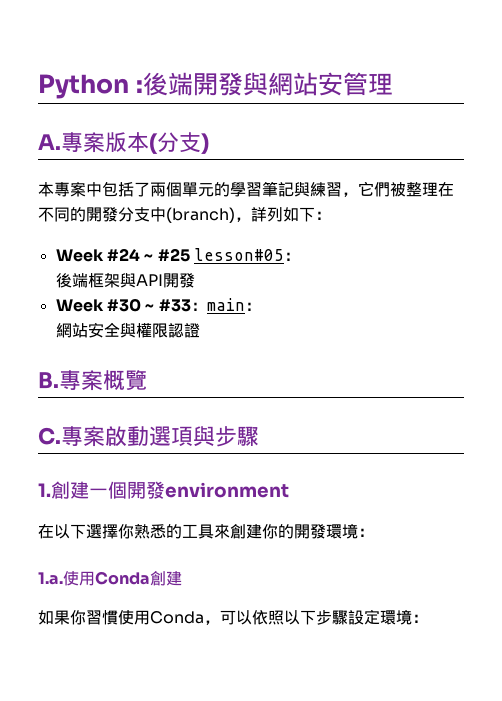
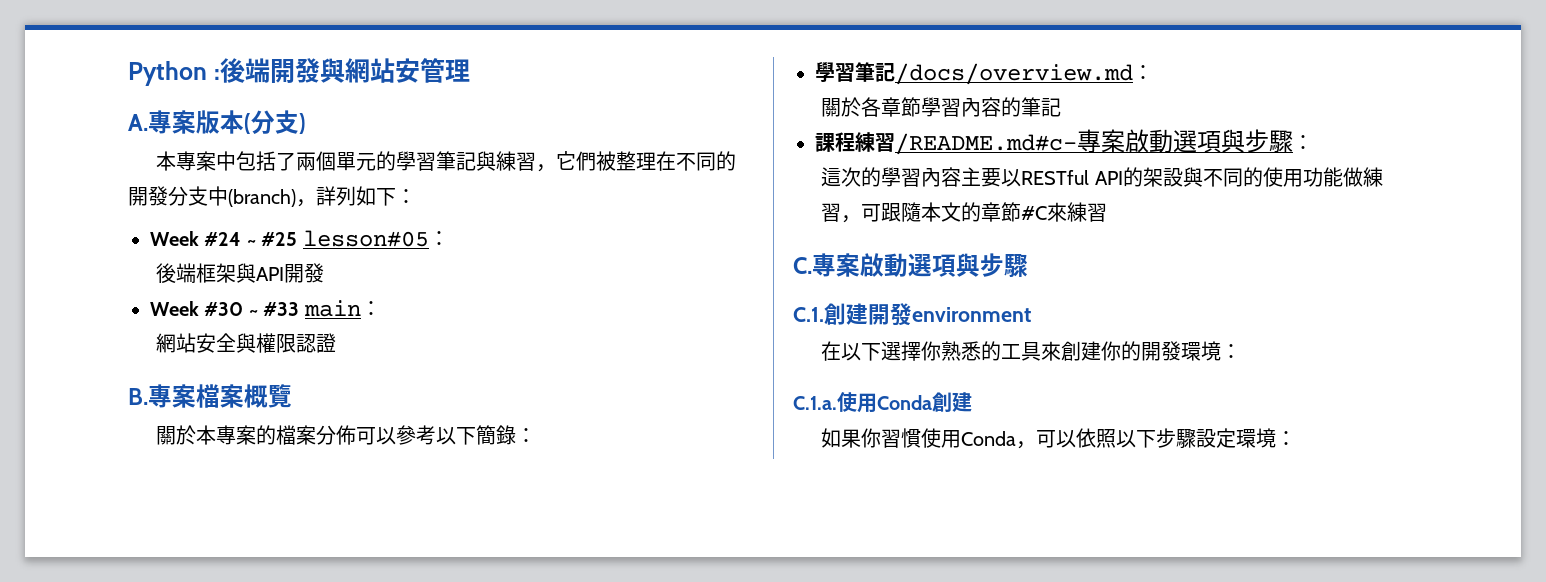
- Week #30 ~ #33：main：
+ Week #30 ~ #33 main：
- B.專案概覽
+ B.專案檔案概覽
+ 關於本專案的檔案分佈可以參考以下簡錄：
+ 學習筆記/docs/overview.md：
+ 關於各章節學習內容的筆記
+ 課程練習/README.md#c-專案啟動選項與步驟：
+ 這次的學習內容主要以RESTful API的架設與不同的使用功能做練習，可跟隨本文的章節#C來練習
- 1.創建一個開發environment
+ C.1.創建開發environment
- 1.a.使用Conda創建
+ C.1.a.使用Conda創建

